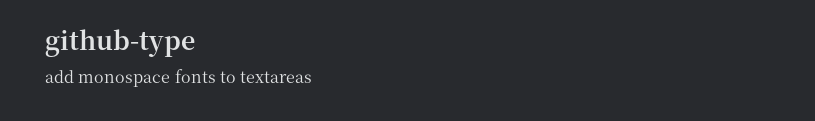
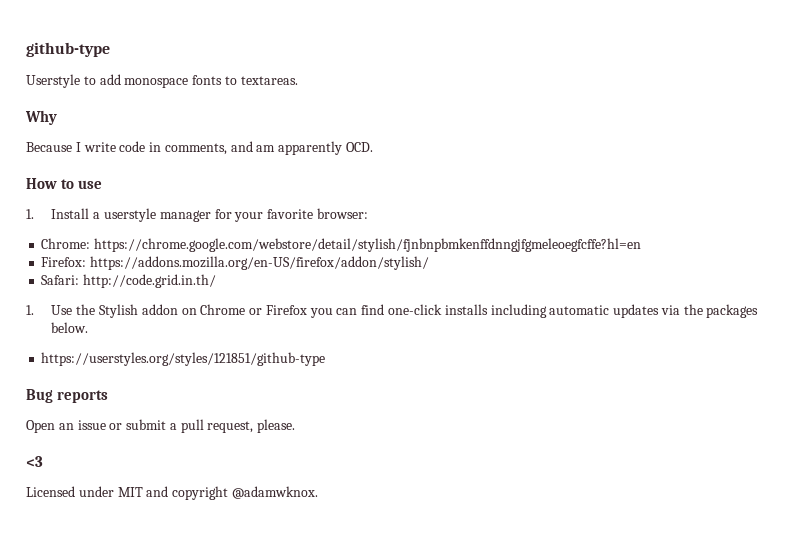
- add monospace fonts to textareas
+ Userstyle to add monospace fonts to textareas.
+ Why
+ Because I write code in comments, and am apparently OCD.
+ How to use
+ 1. Install a userstyle manager for your favorite browser:
+ Chrome: https://chrome.google.com/webstore/detail/stylish/fjnbnpbmkenffdnngjfgmeleoegfcffe?hl=en
+ Firefox: https://addons.mozilla.org/en-US/firefox/addon/stylish/
+ Safari: http://code.grid.in.th/
+ 1. Use the Stylish addon on Chrome or Firefox you can find one-click installs including automatic updates via the packages below.
+ https://userstyles.org/styles/121851/github-type
+ Bug reports
+ Open an issue or submit a pull request, please.
+ <3
+ Licensed under MIT and copyright @adamwknox.

